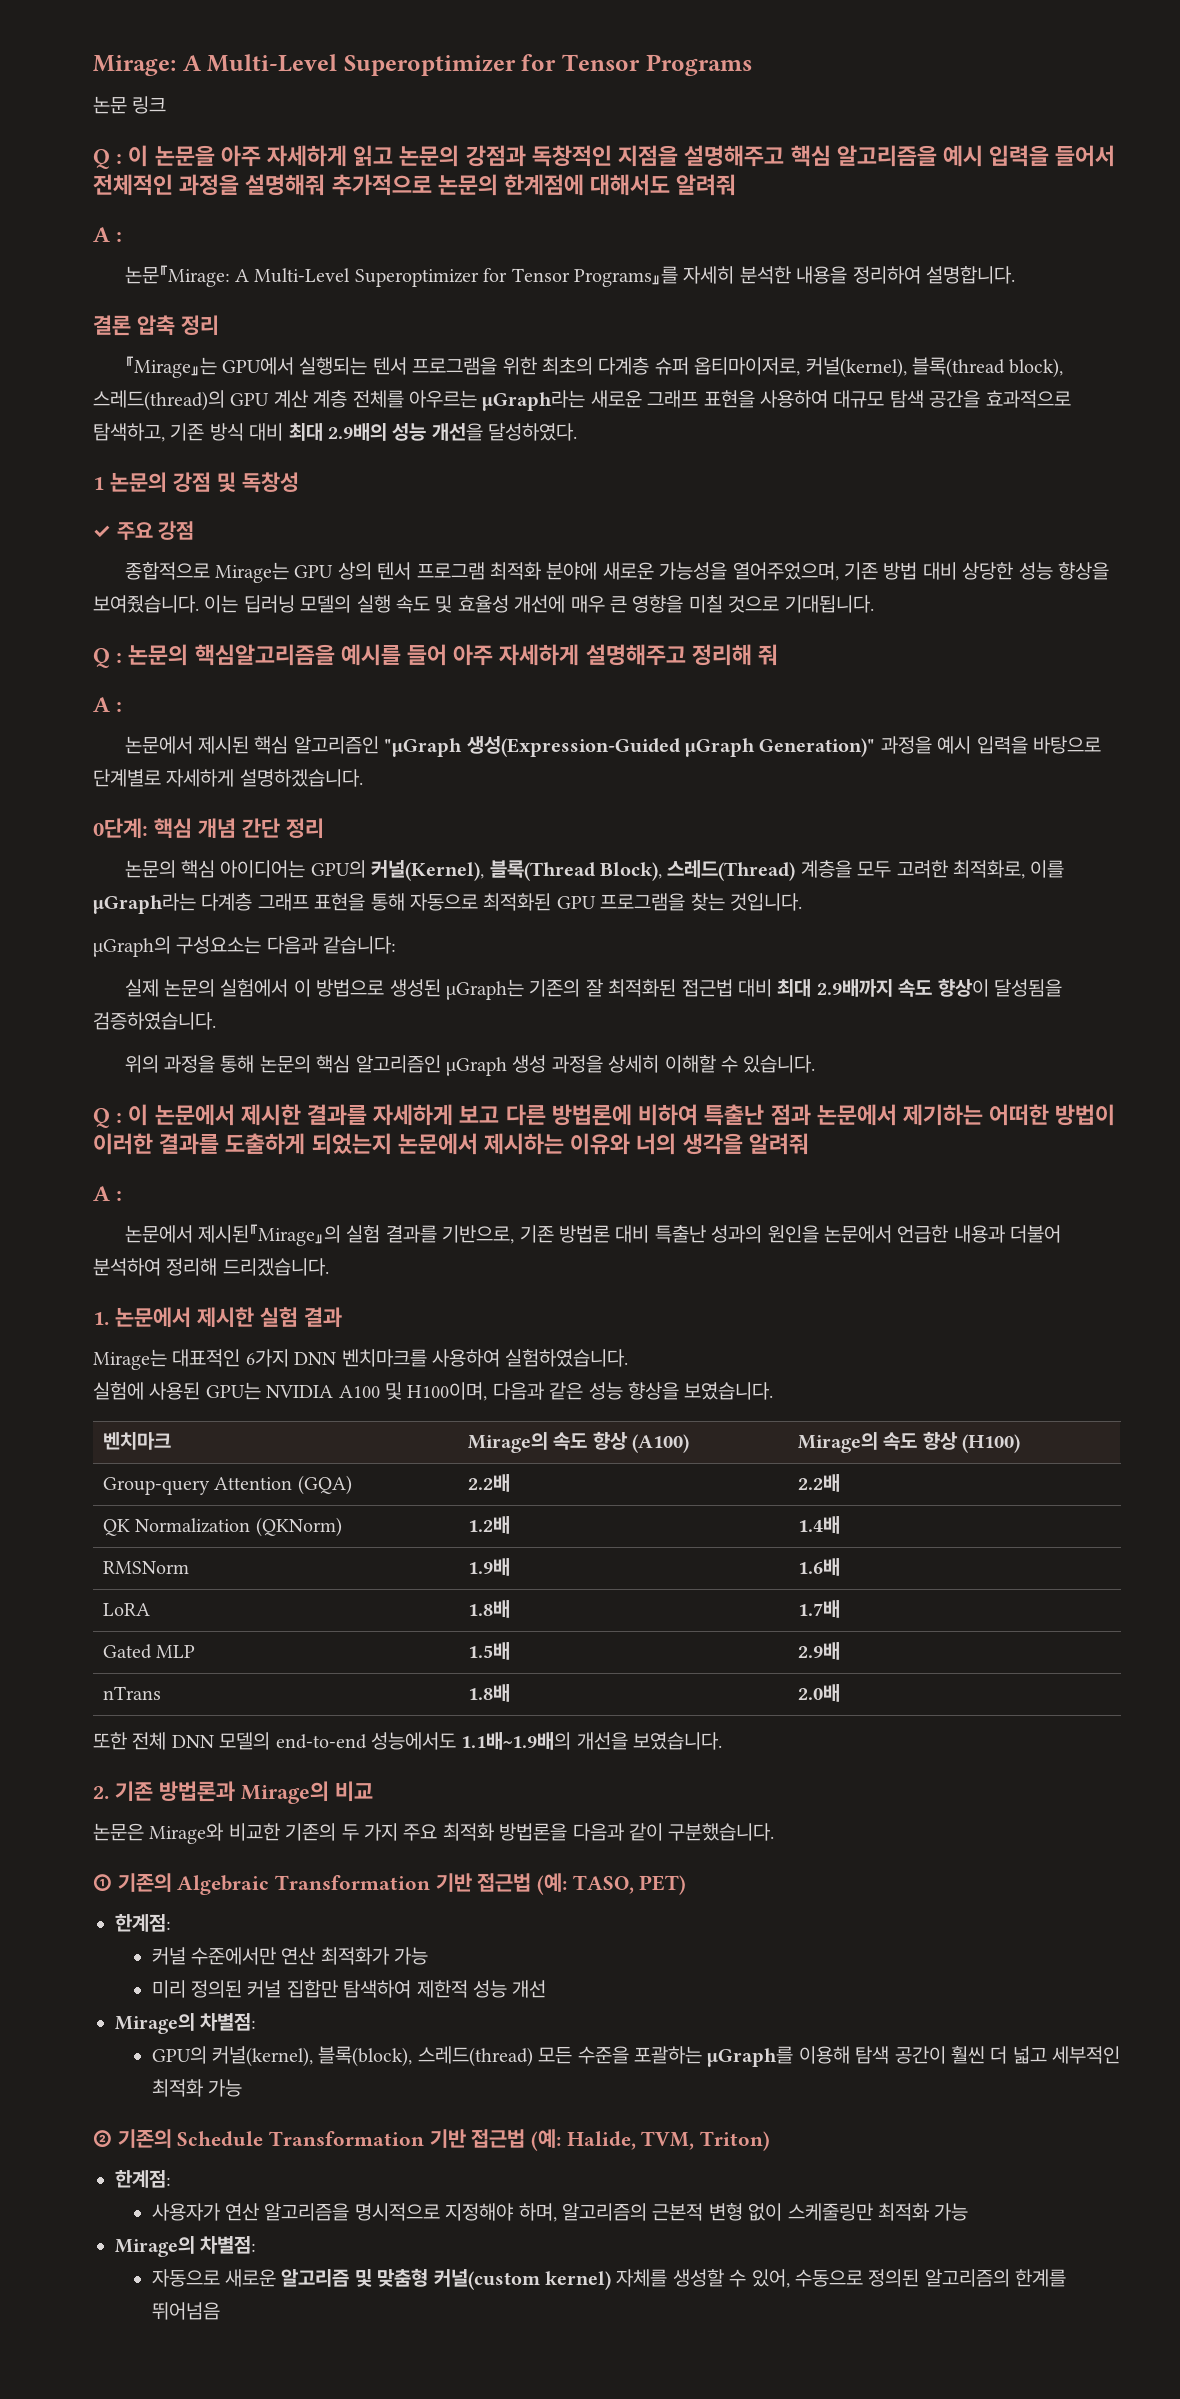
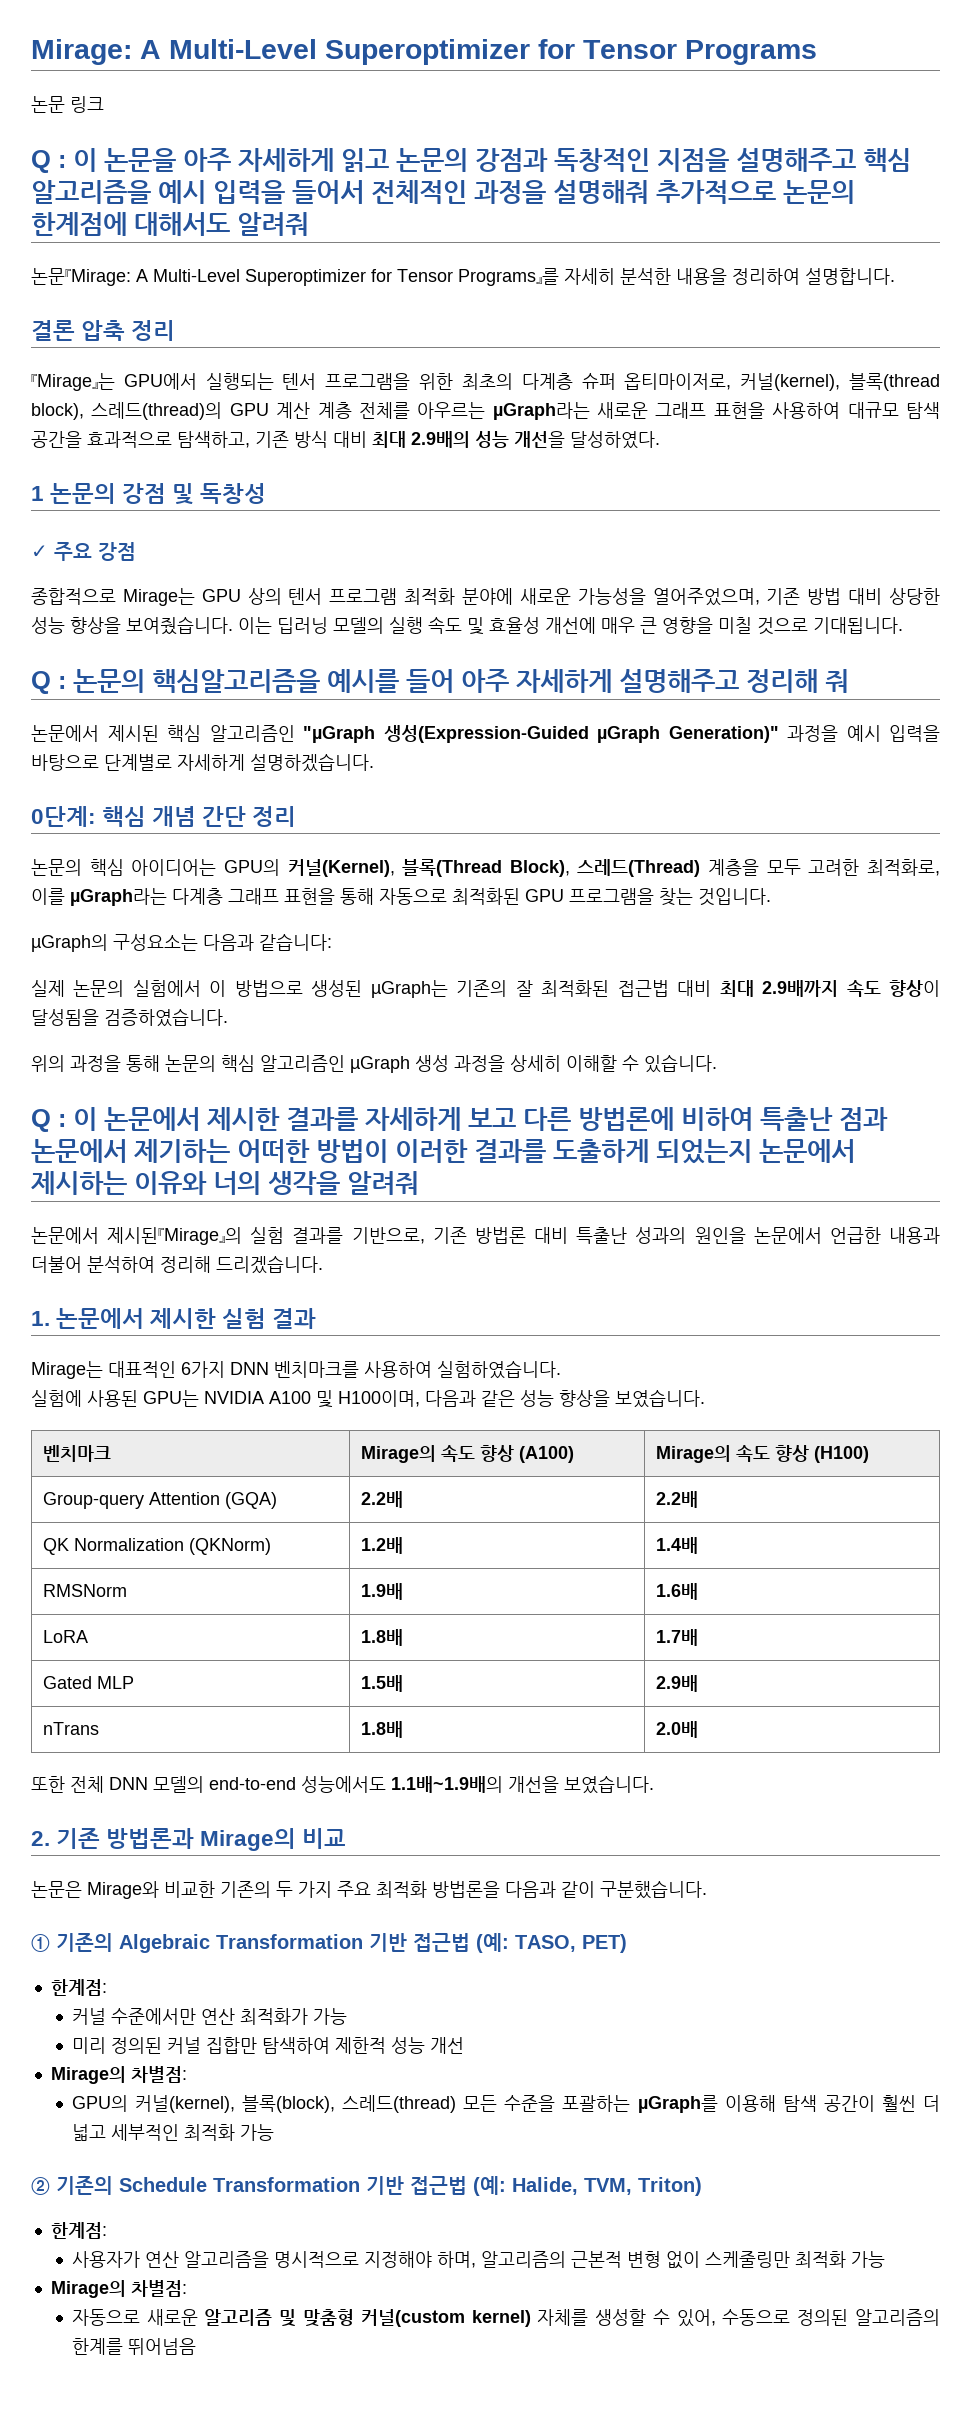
  Q : 이 논문을 아주 자세하게 읽고 논문의 강점과 독창적인 지점을 설명해주고 핵심 알고리즘을 예시 입력을 들어서 전체적인 과정을 설명해줘 추가적으로 논문의 한계점에 대해서도 알려줘
- A :
  Q : 논문의 핵심알고리즘을 예시를 들어 아주 자세하게 설명해주고 정리해 줘
- A :
  Q : 이 논문에서 제시한 결과를 자세하게 보고 다른 방법론에 비하여 특출난 점과 논문에서 제기하는 어떠한 방법이 이러한 결과를 도출하게 되었는지 논문에서 제시하는 이유와 너의 생각을 알려줘
- A :

